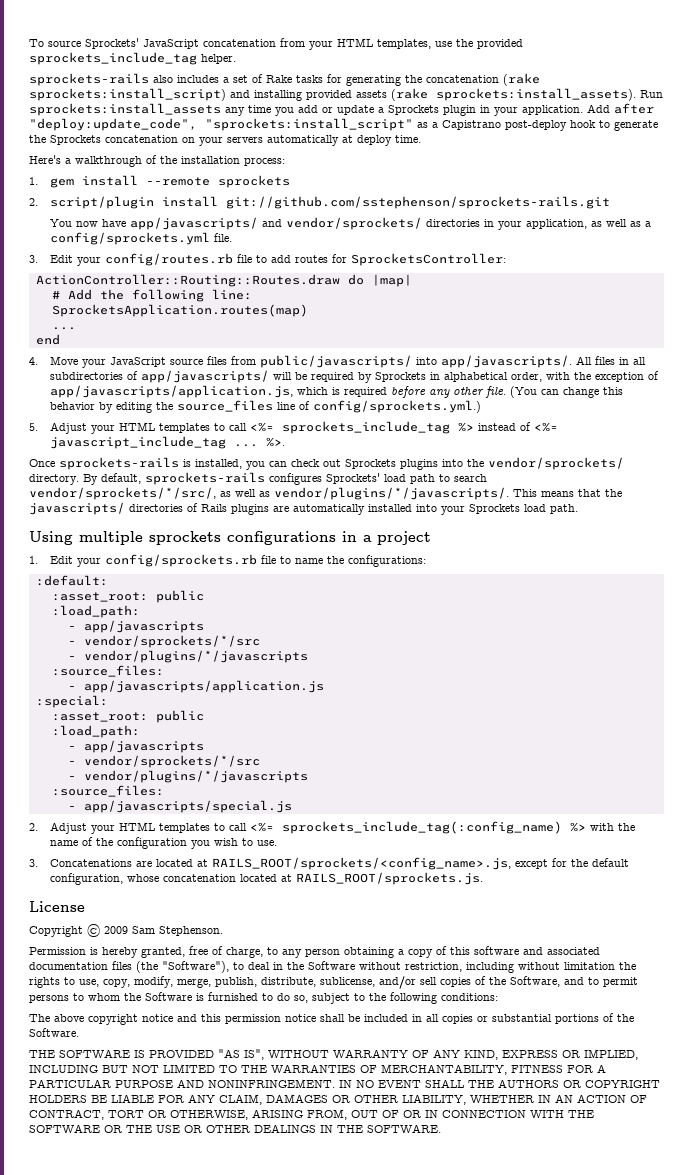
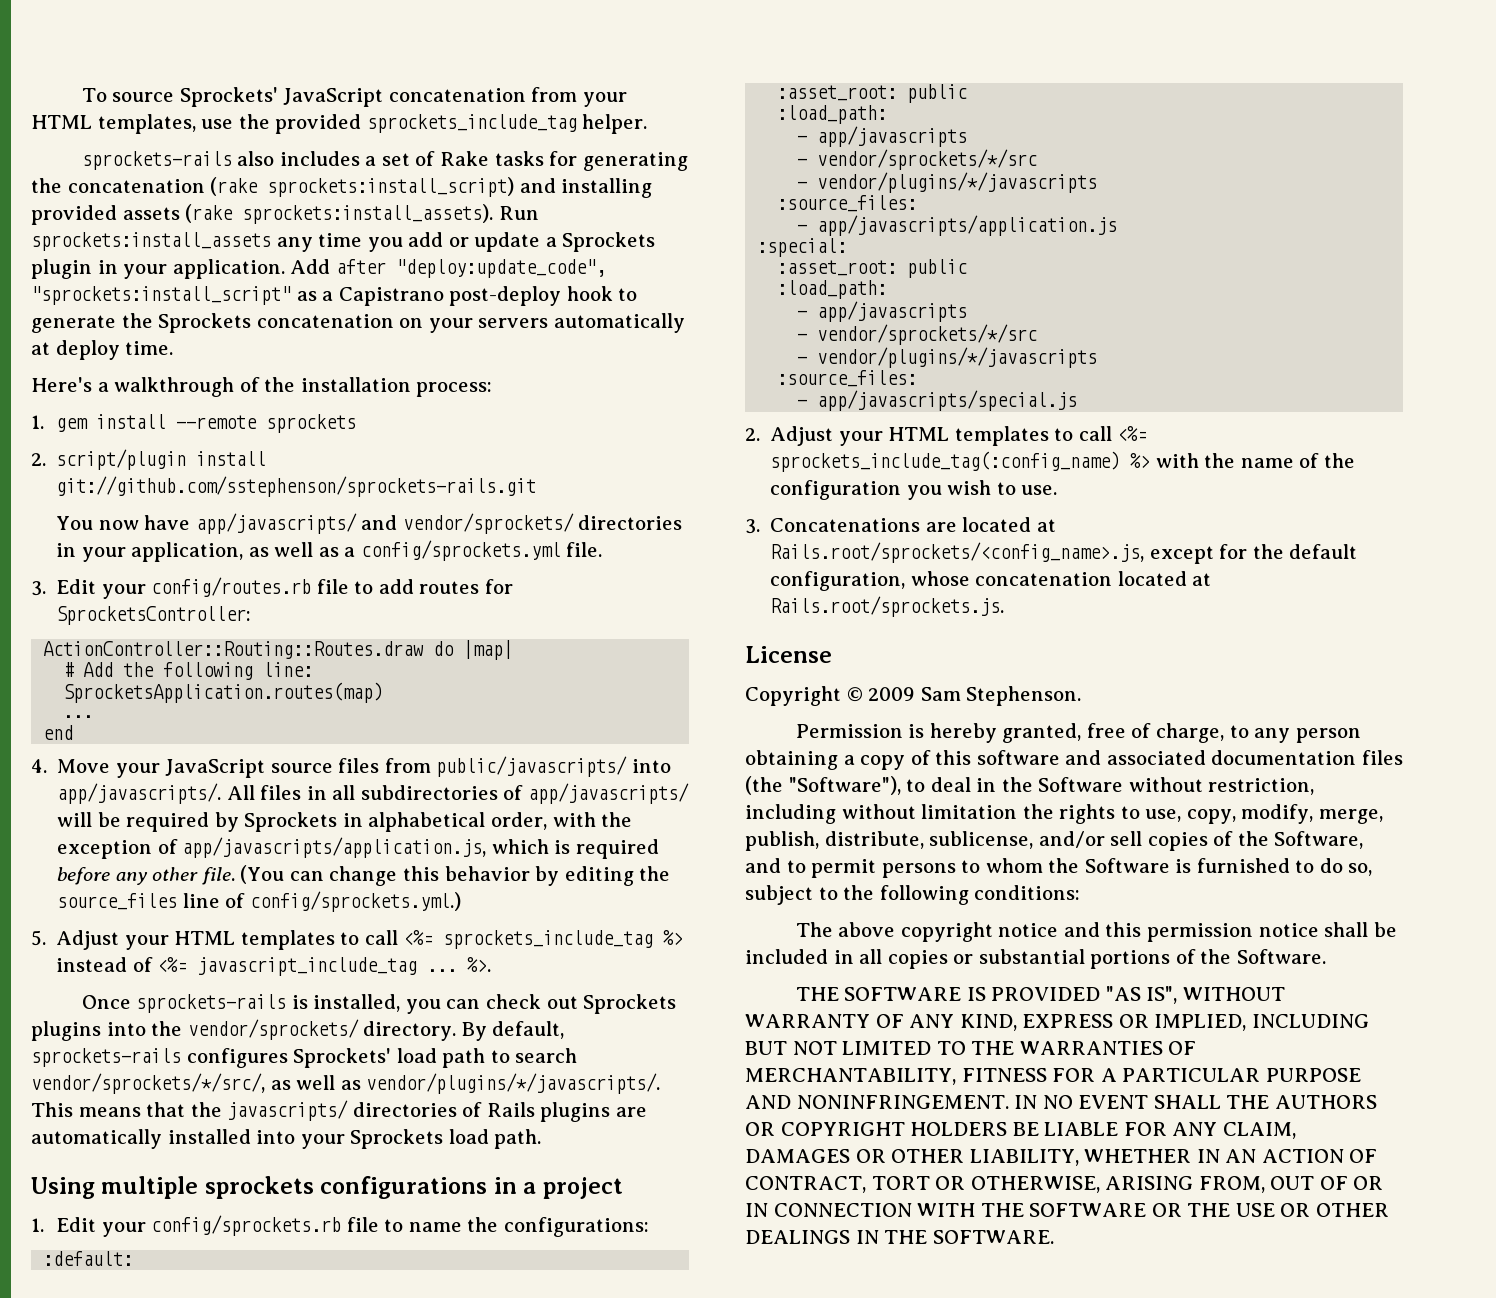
- 3. Concatenations are located at RAILS_ROOT/sprockets/<config_name>.js, except for the default configuration, whose concatenation located at RAILS_ROOT/sprockets.js.
+ 3. Concatenations are located at Rails.root/sprockets/<config_name>.js, except for the default configuration, whose concatenation located at Rails.root/sprockets.js.

